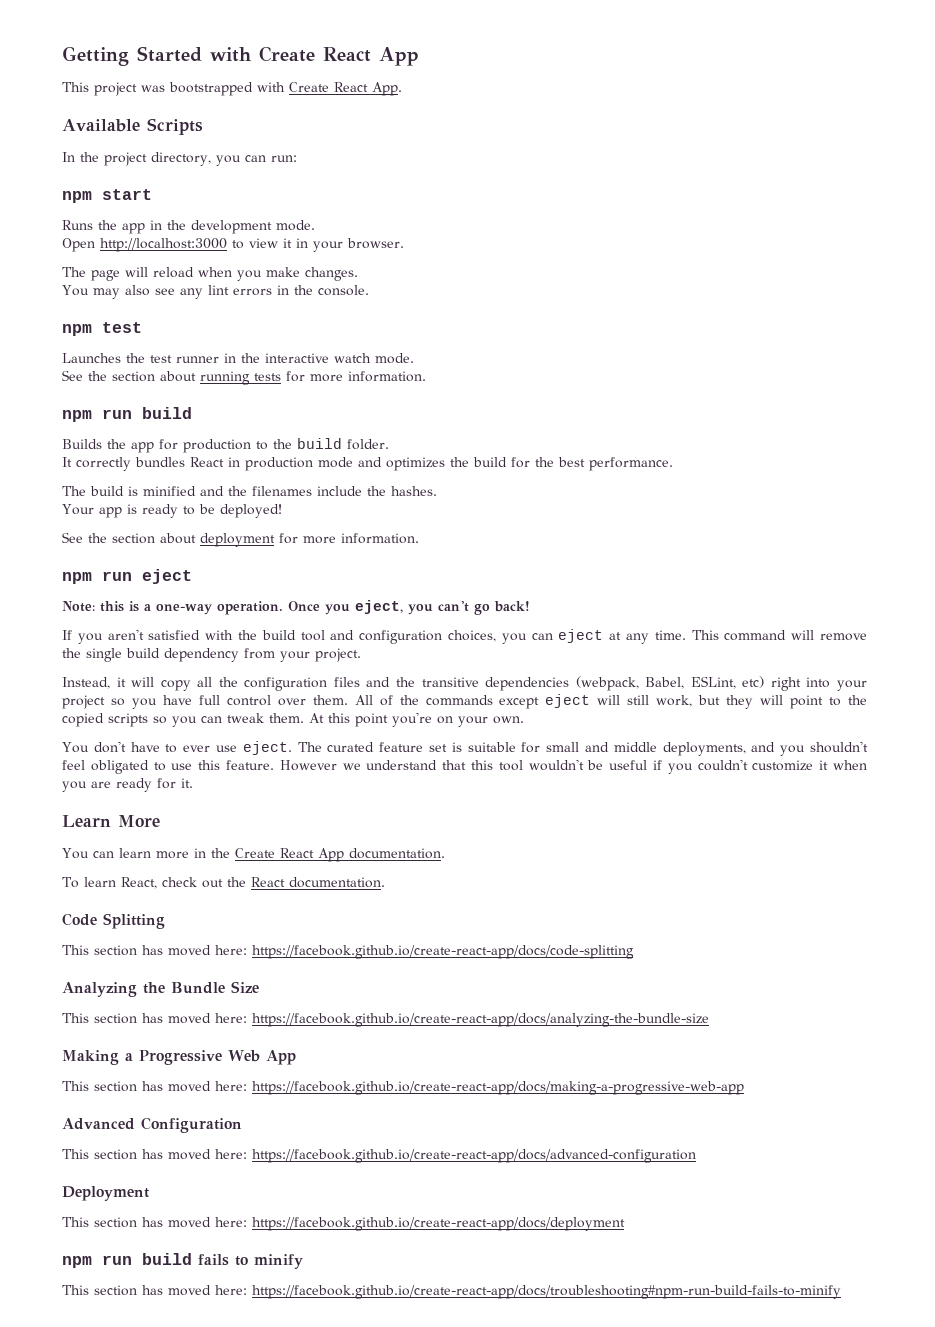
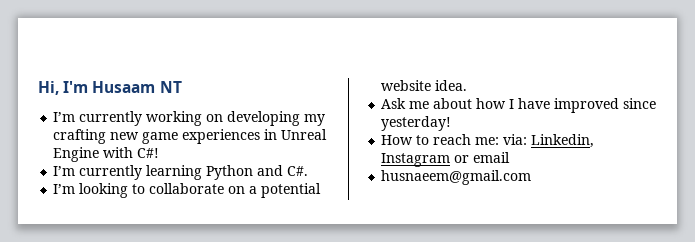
- Getting Started with Create React App
- This project was bootstrapped with Create React App.
- Available Scripts
- In the project directory, you can run:
- npm start
- Runs the app in the development mode.
- Open http://localhost:3000 to view it in your browser.
- The page will reload when you make changes.
- You may also see any lint errors in the console.
- npm test
- Launches the test runner in the interactive watch mode.
- See the section about running tests for more information.
- npm run build
- Builds the app for production to the build folder.
- It correctly bundles React in production mode and optimizes the build for the best performance.
- The build is minified and the filenames include the hashes.
- Your app is ready to be deployed!
- See the section about deployment for more information.
- npm run eject
- Note: this is a one-way operation. Once you eject, you can't go back!
- If you aren't satisfied with the build tool and configuration choices, you can eject at any time. This command will remove the single build dependency from your project.
- Instead, it will copy all the configuration files and the transitive dependencies (webpack, Babel, ESLint, etc) right into your project so you have full control over them. All of the commands except eject will still work, but they will point to the copied scripts so you can tweak them. At this point you're on your own.
- You don't have to ever use eject. The curated feature set is suitable for small and middle deployments, and you shouldn't feel obligated to use this feature. However we understand that this tool wouldn't be useful if you couldn't customize it when you are ready for it.
- Learn More
- You can learn more in the Create React App documentation.
- To learn React, check out the React documentation.
- Code Splitting
- This section has moved here: https://facebook.github.io/create-react-app/docs/code-splitting
- Analyzing the Bundle Size
- This section has moved here: https://facebook.github.io/create-react-app/docs/analyzing-the-bundle-size
- Making a Progressive Web App
- This section has moved here: https://facebook.github.io/create-react-app/docs/making-a-progressive-web-app
- Advanced Configuration
- This section has moved here: https://facebook.github.io/create-react-app/docs/advanced-configuration
- Deployment
- This section has moved here: https://facebook.github.io/create-react-app/docs/deployment
- npm run build fails to minify
- This section has moved here: https://facebook.github.io/create-react-app/docs/troubleshooting#npm-run-build-fails-to-minify
+ Hi, I'm Husaam NT
+ I’m currently working on developing my crafting new game experiences in Unreal Engine with C#!
+ I’m currently learning Python and C#.
+ I’m looking to collaborate on a potential website idea.
+ Ask me about how I have improved since yesterday!
+ How to reach me: via: Linkedin, Instagram or email
+ husnaeem@gmail.com

